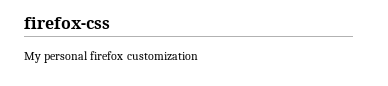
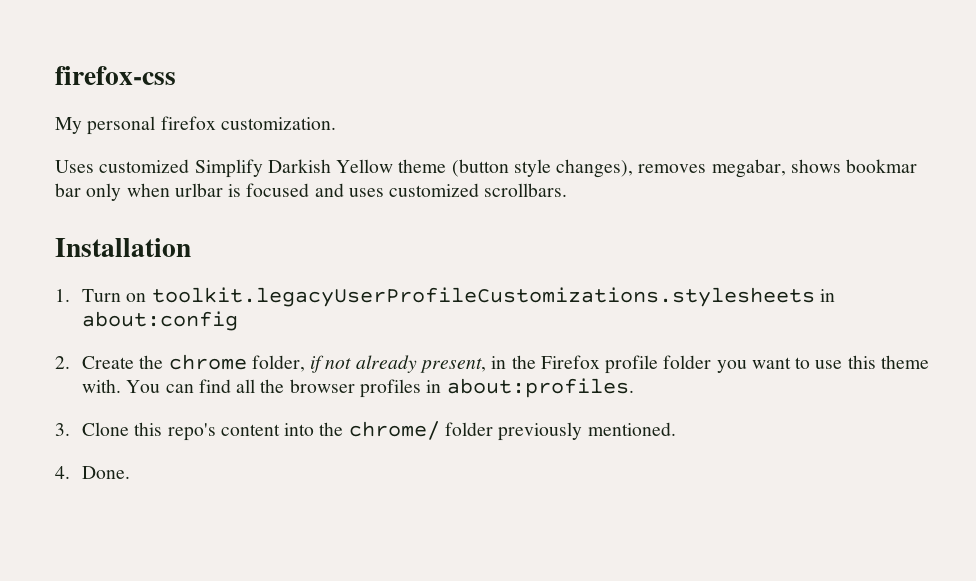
- My personal firefox customization
+ My personal firefox customization.
+ Uses customized Simplify Darkish Yellow theme (button style changes), removes megabar, shows bookmar bar only when urlbar is focused and uses customized scrollbars.
+ Installation
+ 1. Turn on toolkit.legacyUserProfileCustomizations.stylesheets in about:config
+ 2. Create the chrome folder, if not already present, in the Firefox profile folder you want to use this theme with. You can find all the browser profiles in about:profiles.
+ 3. Clone this repo's content into the chrome/ folder previously mentioned.
+ 4. Done.

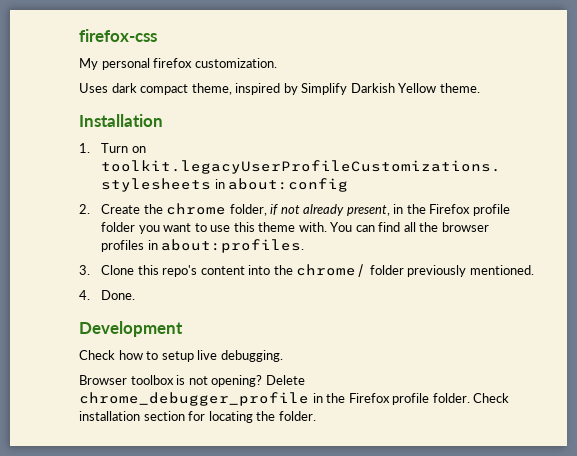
- Uses customized Simplify Darkish Yellow theme (button style changes), removes megabar, shows bookmar bar only when urlbar is focused and uses customized scrollbars.
+ Uses dark compact theme, inspired by Simplify Darkish Yellow theme.
+ Development
+ Check how to setup live debugging.
+ Browser toolbox is not opening? Delete chrome_debugger_profile in the Firefox profile folder. Check installation section for locating the folder.

